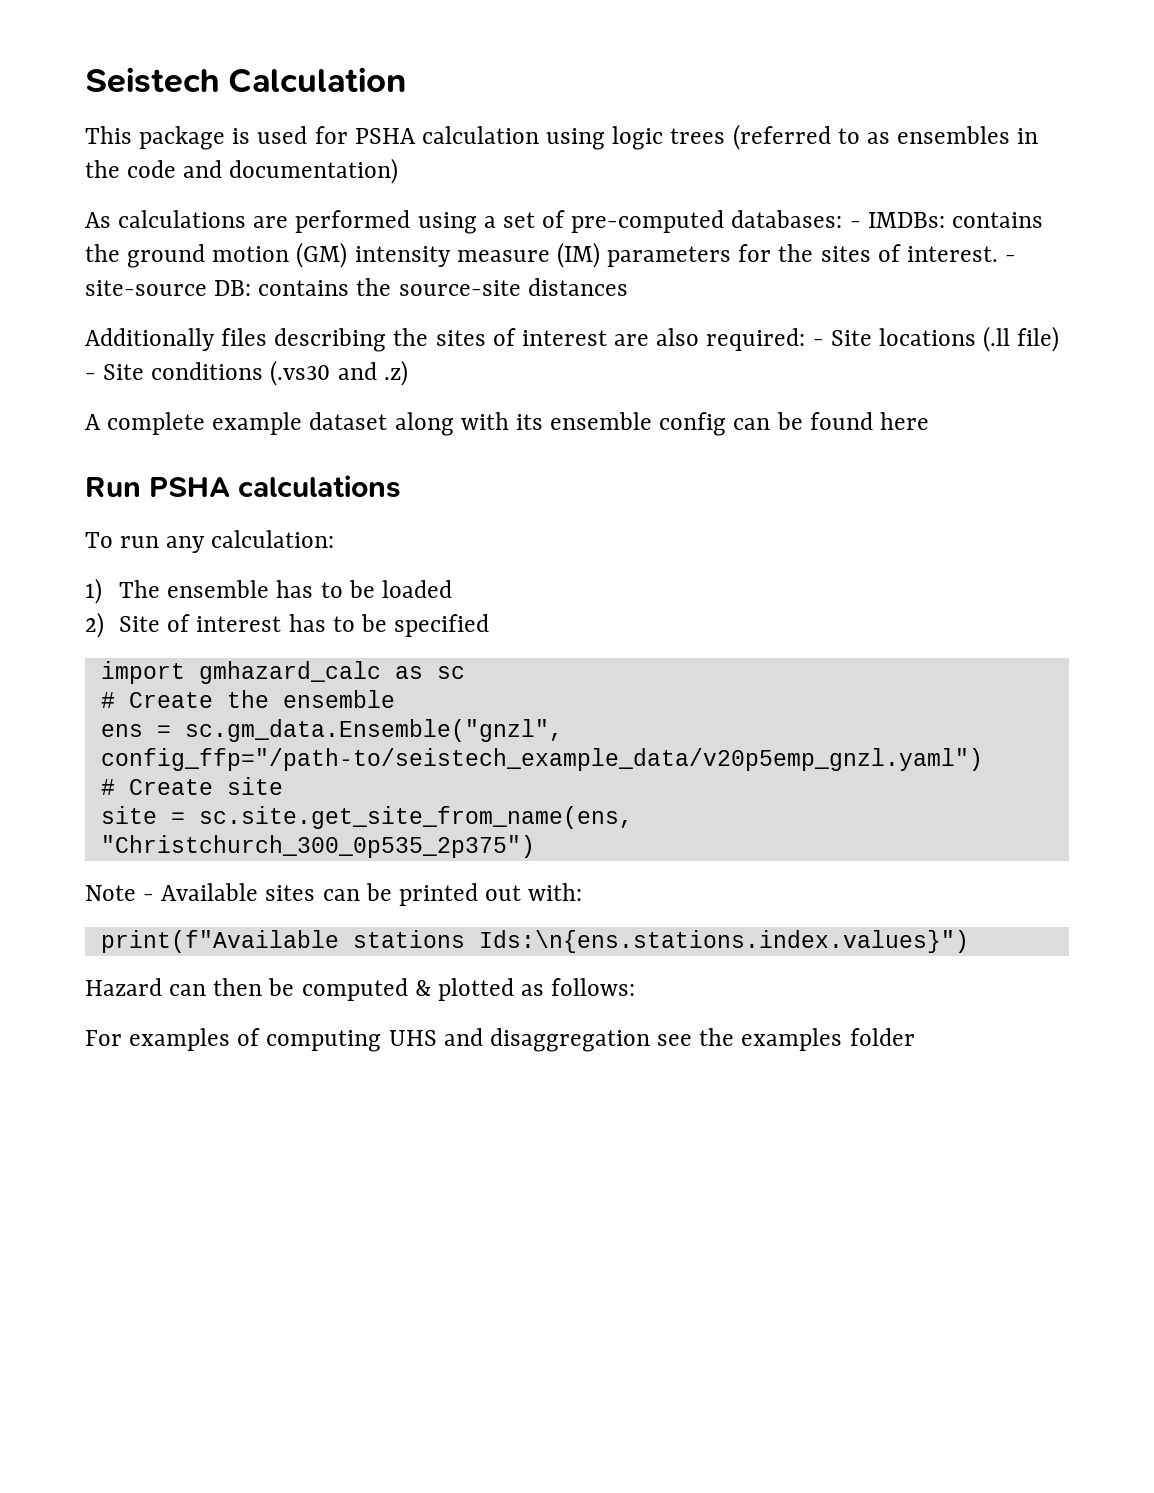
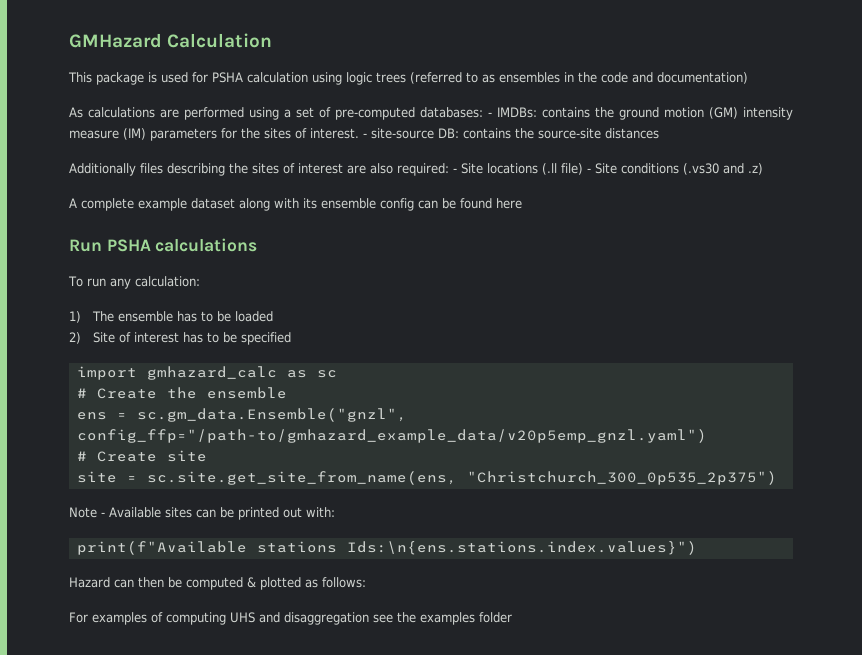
- Seistech Calculation
+ GMHazard Calculation
- ens = sc.gm_data.Ensemble("gnzl", config_ffp="/path-to/seistech_example_data/v20p5emp_gnzl.yaml")
+ ens = sc.gm_data.Ensemble("gnzl", config_ffp="/path-to/gmhazard_example_data/v20p5emp_gnzl.yaml")

